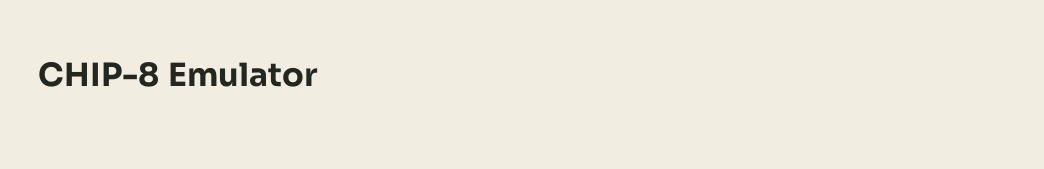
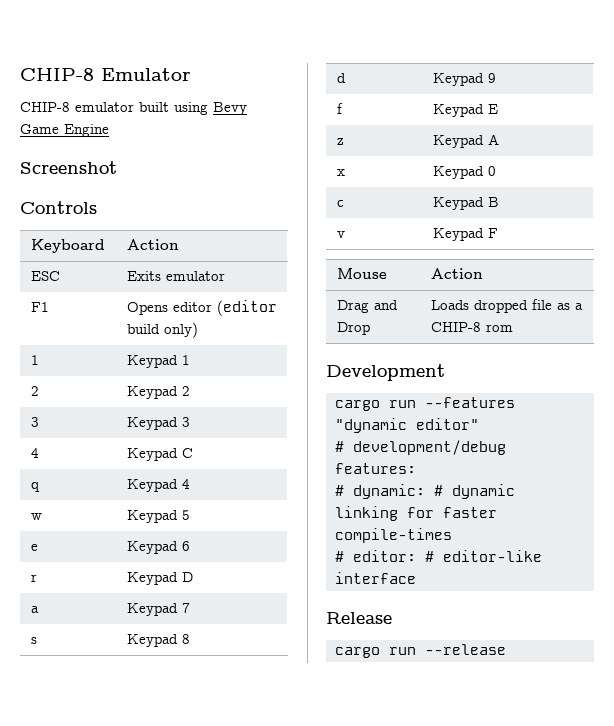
+ CHIP-8 emulator built using Bevy Game Engine
+ Screenshot
+ Controls
+ Keyboard | Action
+ ESC | Exits emulator
+ F1 | Opens editor (editor build only)
+ 1 | Keypad 1
+ 2 | Keypad 2
+ 3 | Keypad 3
+ 4 | Keypad C
+ q | Keypad 4
+ w | Keypad 5
+ e | Keypad 6
+ r | Keypad D
+ a | Keypad 7
+ s | Keypad 8
+ d | Keypad 9
+ f | Keypad E
+ z | Keypad A
+ x | Keypad 0
+ c | Keypad B
+ v | Keypad F
+ Mouse | Action
+ Drag and Drop | Loads dropped file as a CHIP-8 rom
+ Development
+ cargo run --features "dynamic editor"
+ # development/debug features:
+ # dynamic: # dynamic linking for faster compile-times
+ # editor: # editor-like interface
+ Release
+ cargo run --release

